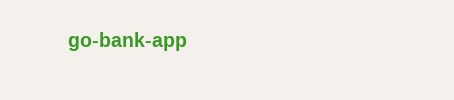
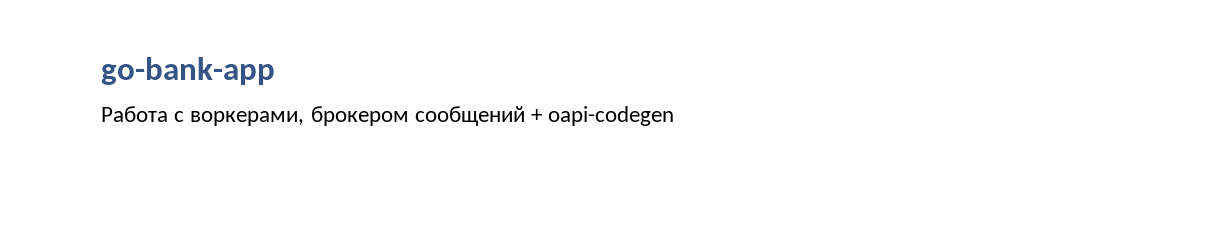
+ Работа с воркерами, брокером сообщений + oapi-codegen

